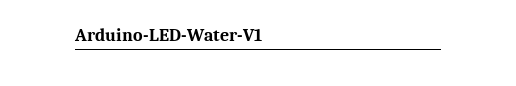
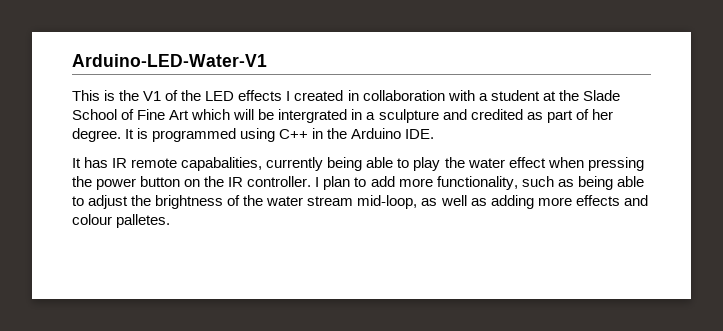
+ This is the V1 of the LED effects I created in collaboration with a student at the Slade School of Fine Art which will be intergrated in a sculpture and credited as part of her degree. It is programmed using C++ in the Arduino IDE.
+ It has IR remote capabalities, currently being able to play the water effect when pressing the power button on the IR controller. I plan to add more functionality, such as being able to adjust the brightness of the water stream mid-loop, as well as adding more effects and colour palletes.

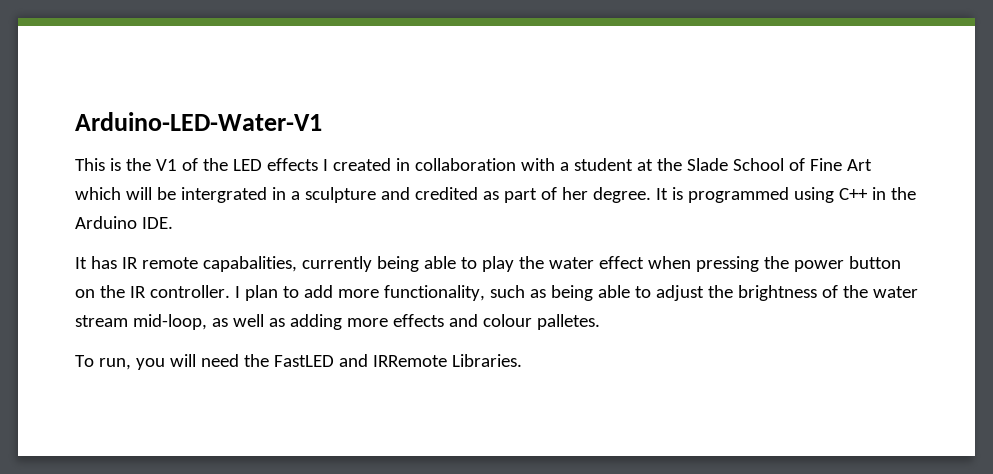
+ To run, you will need the FastLED and IRRemote Libraries.

